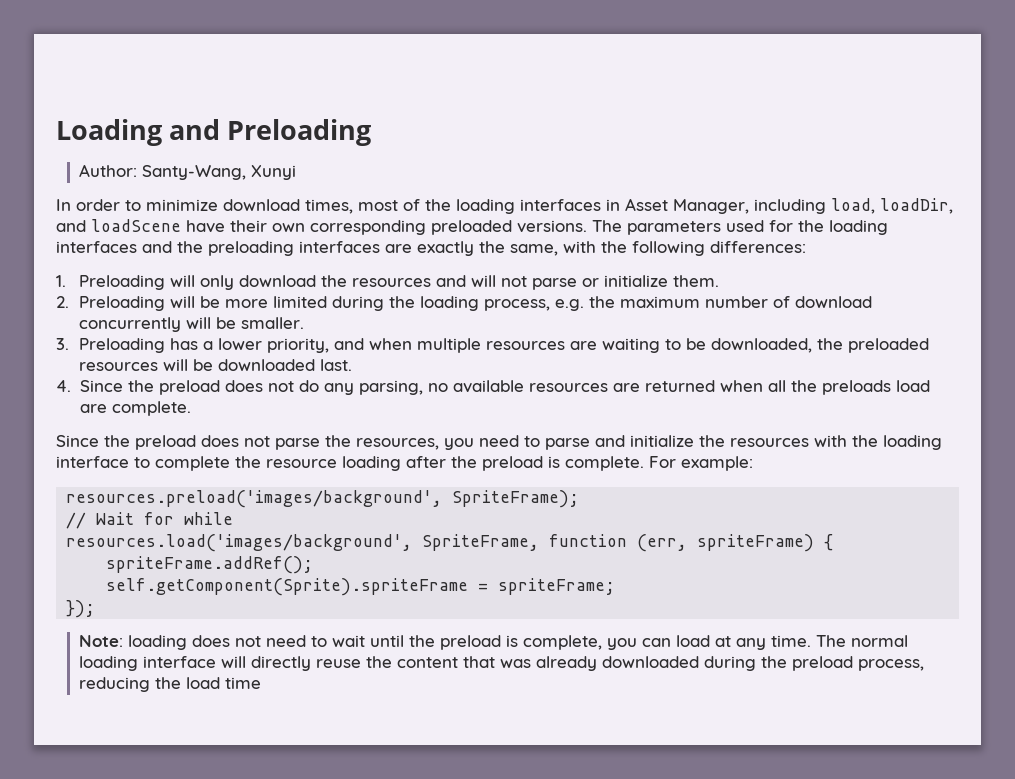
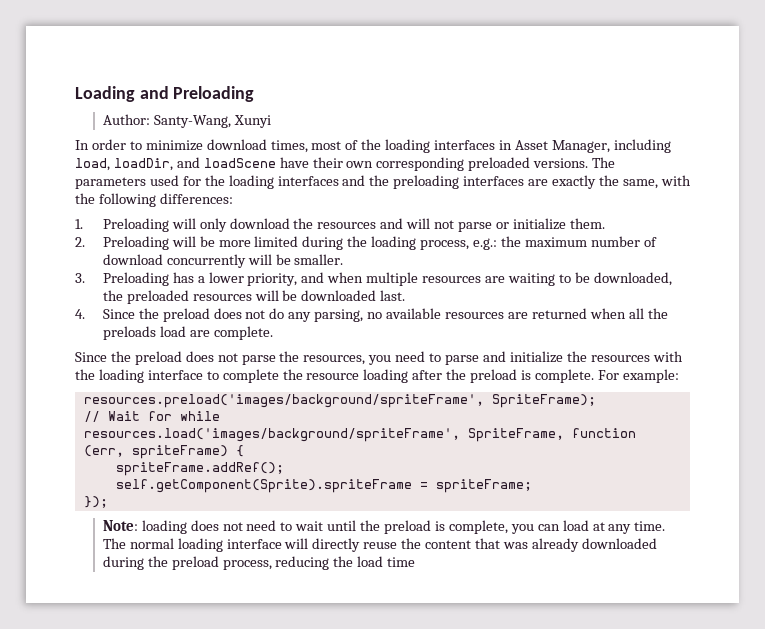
- 2. Preloading will be more limited during the loading process, e.g. the maximum number of download concurrently will be smaller.
+ 2. Preloading will be more limited during the loading process, e.g.: the maximum number of download concurrently will be smaller.
- resources.preload('images/background', SpriteFrame);
+ resources.preload('images/background/spriteFrame', SpriteFrame);
- resources.load('images/background', SpriteFrame, function (err, spriteFrame) {
+ resources.load('images/background/spriteFrame', SpriteFrame, function (err, spriteFrame) {

